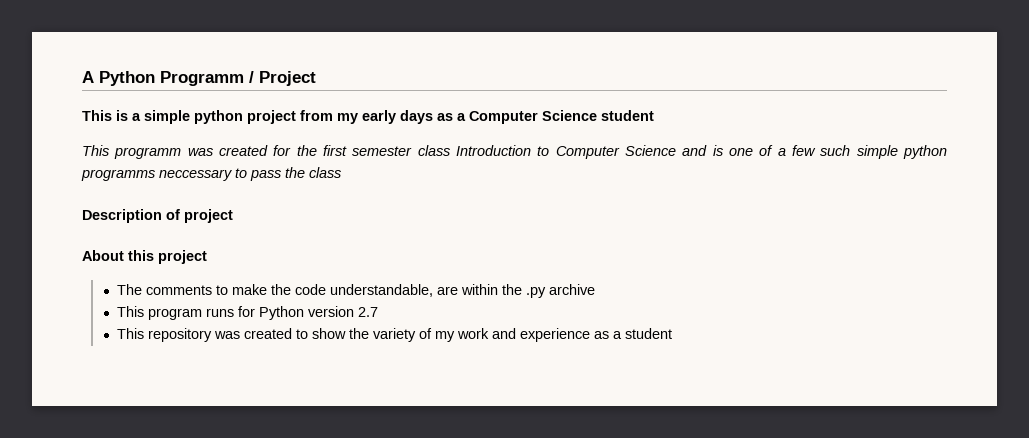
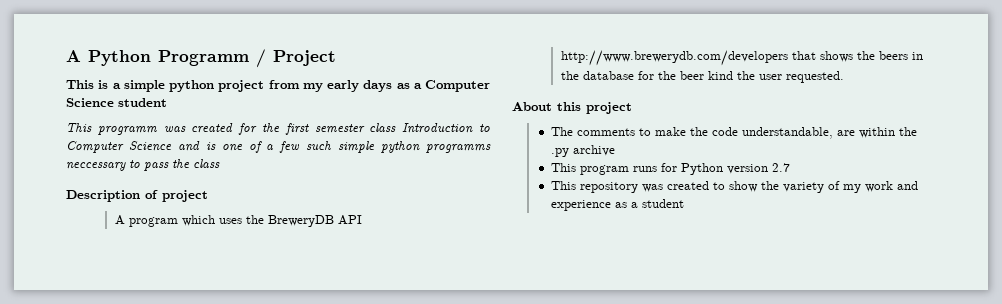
+ A program which uses the BreweryDB API http://www.brewerydb.com/developers that shows the beers in the database for the beer kind the user requested.

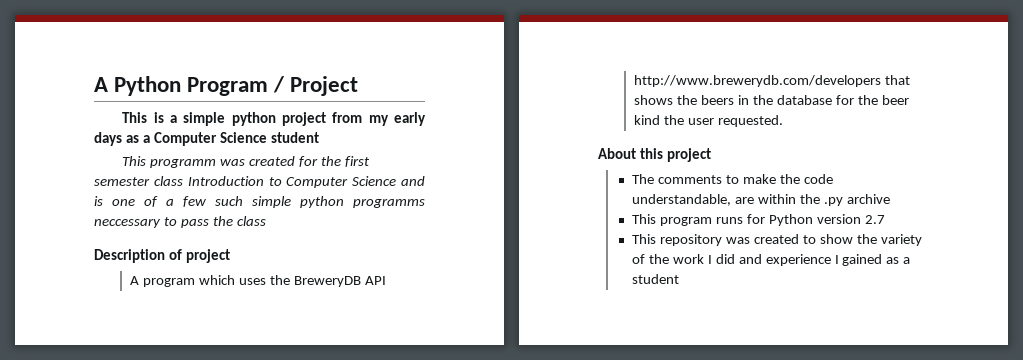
- A Python Programm / Project
+ A Python Program / Project
- This repository was created to show the variety of my work and experience as a student
+ This repository was created to show the variety of the work I did and experience I gained as a student

